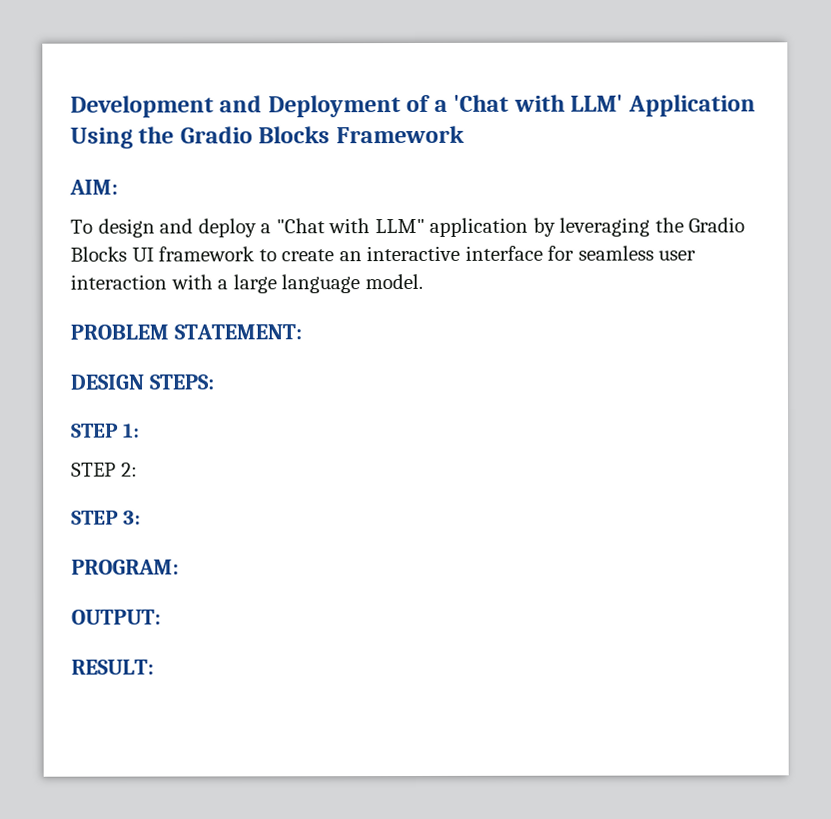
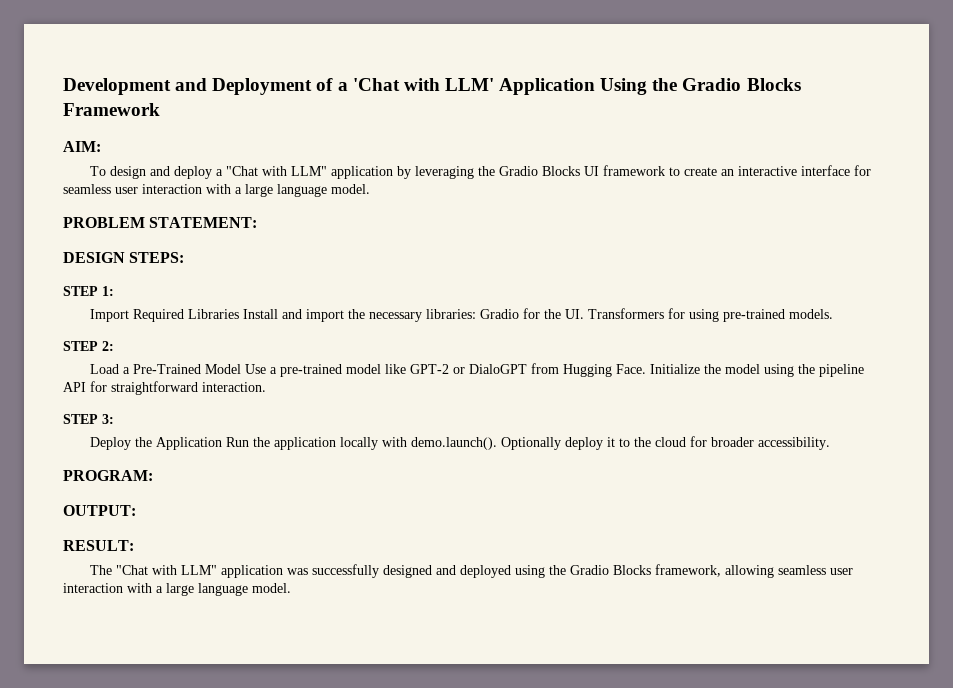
+ Import Required Libraries Install and import the necessary libraries: Gradio for the UI. Transformers for using pre-trained models.
  STEP 2:
+ Load a Pre-Trained Model Use a pre-trained model like GPT-2 or DialoGPT from Hugging Face. Initialize the model using the pipeline API for straightforward interaction.
  STEP 3:
+ Deploy the Application Run the application locally with demo.launch(). Optionally deploy it to the cloud for broader accessibility.
  PROGRAM:
  OUTPUT:
  RESULT:
+ The "Chat with LLM" application was successfully designed and deployed using the Gradio Blocks framework, allowing seamless user interaction with a large language model.

